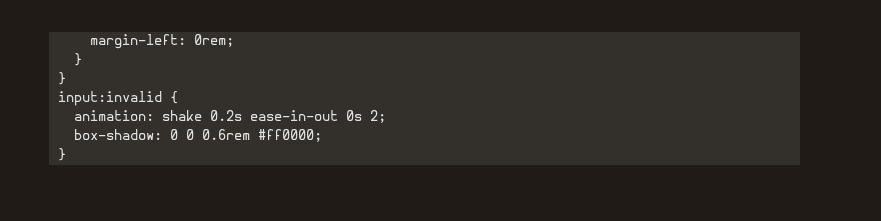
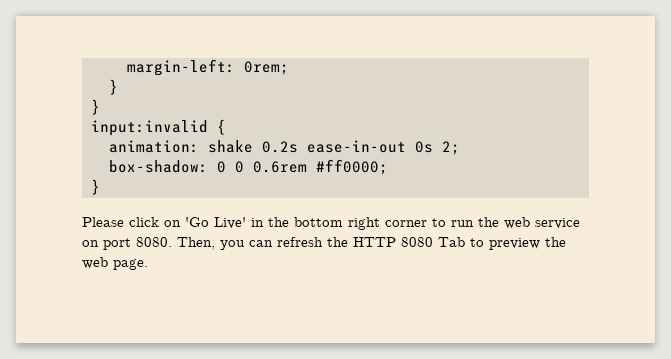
+ Please click on 'Go Live' in the bottom right corner to run the web service on port 8080. Then, you can refresh the HTTP 8080 Tab to preview the web page.

